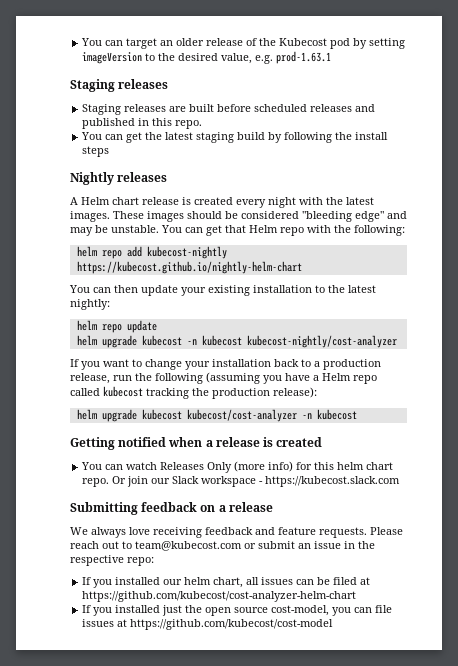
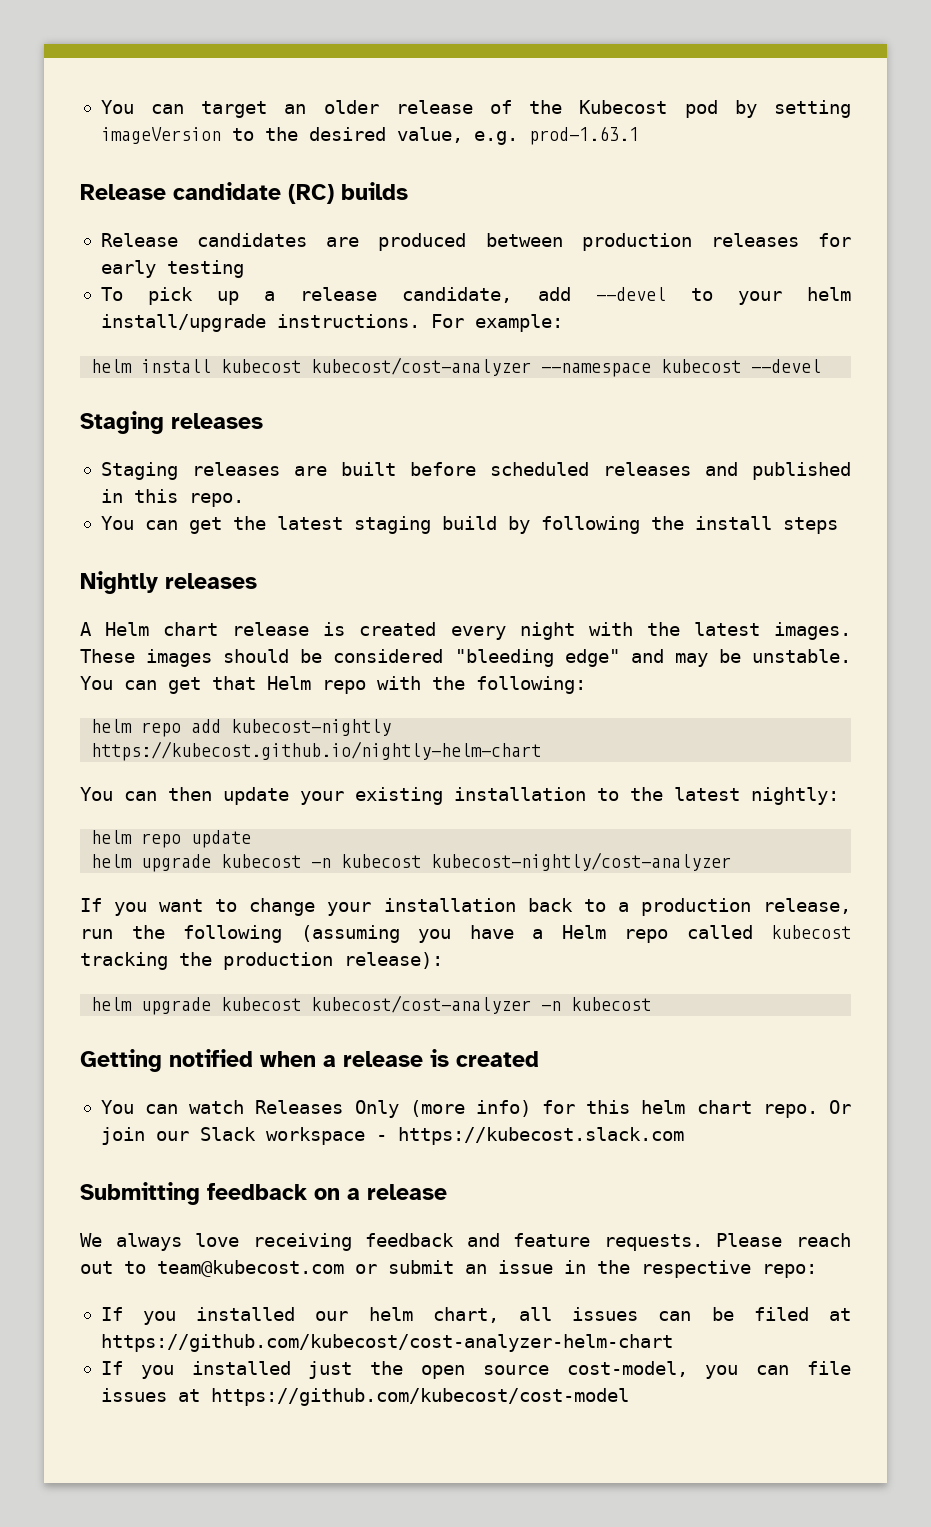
+ Release candidate (RC) builds
+ Release candidates are produced between production releases for early testing
+ To pick up a release candidate, add --devel to your helm install/upgrade instructions. For example:
+ helm install kubecost kubecost/cost-analyzer --namespace kubecost --devel

